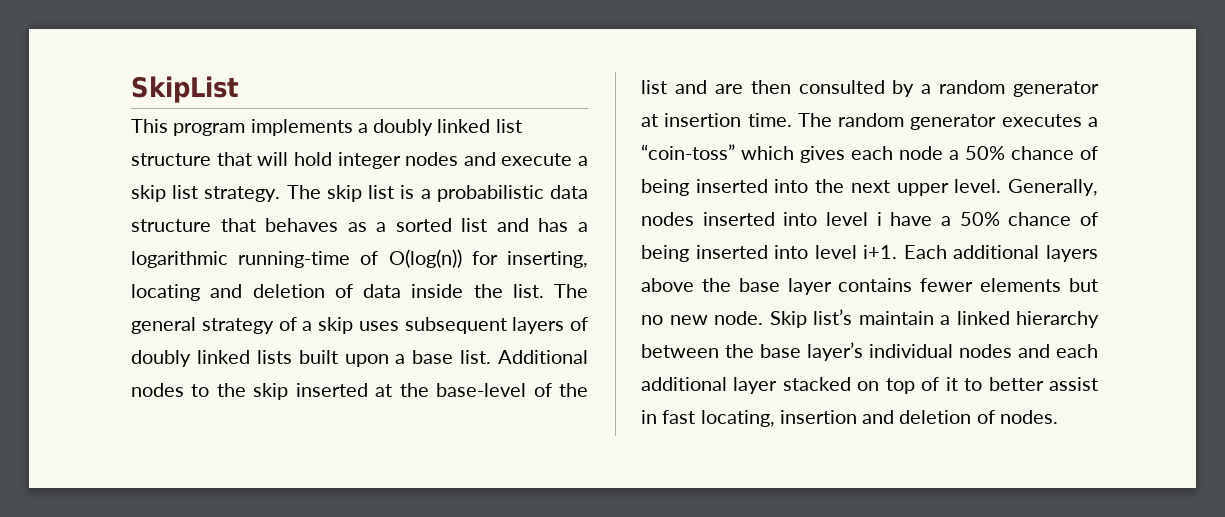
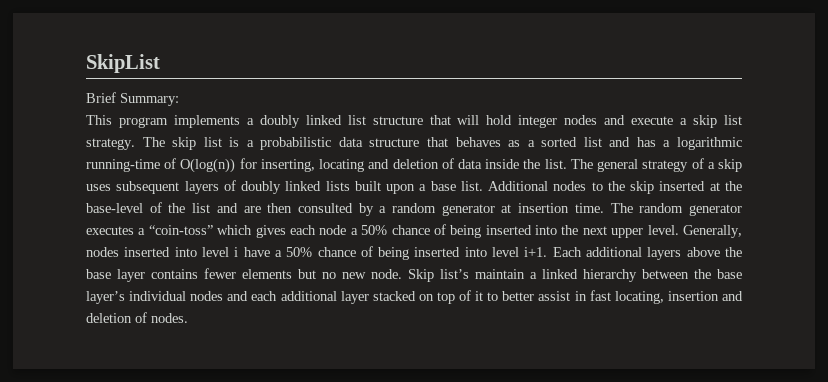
+ Brief Summary:

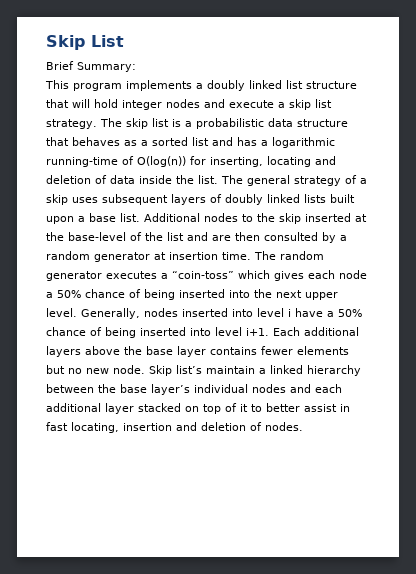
- SkipList
+ Skip List

